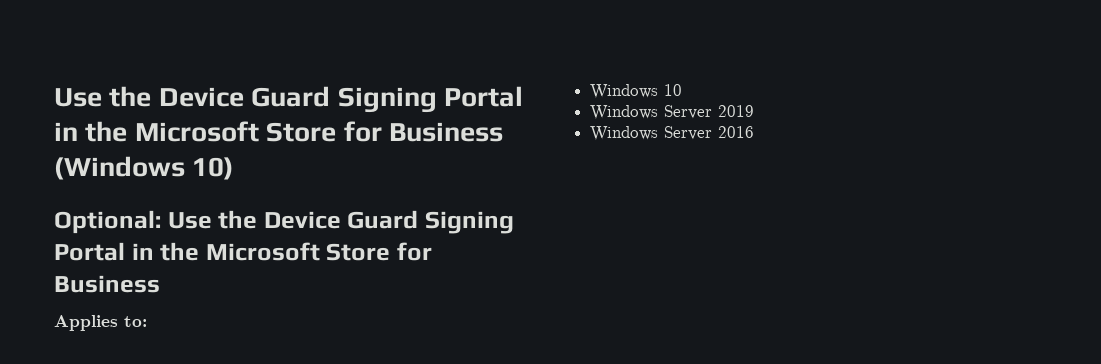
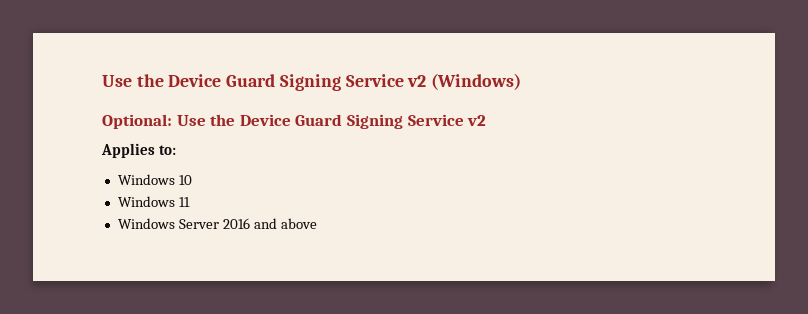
- Use the Device Guard Signing Portal in the Microsoft Store for Business (Windows 10)
+ Use the Device Guard Signing Service v2 (Windows)
- Optional: Use the Device Guard Signing Portal in the Microsoft Store for Business
+ Optional: Use the Device Guard Signing Service v2
- Windows Server 2019
+ Windows 11
- Windows Server 2016
+ Windows Server 2016 and above

